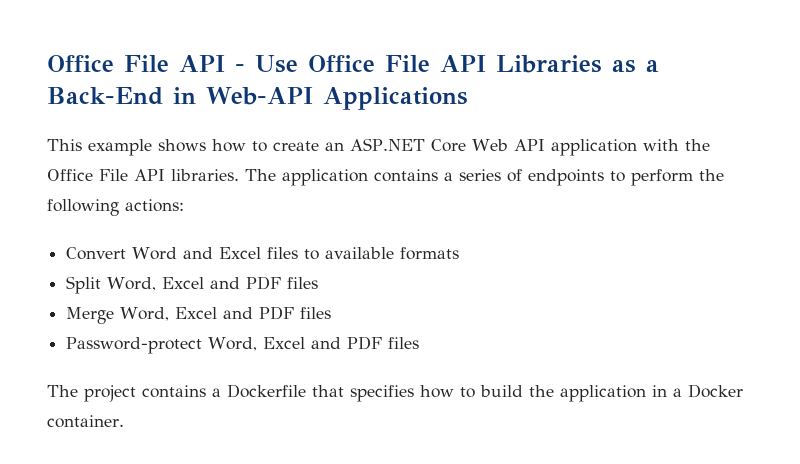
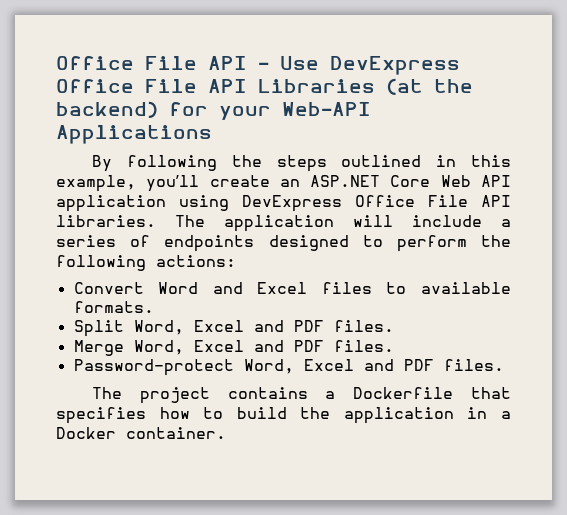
- Office File API - Use Office File API Libraries as a Back-End in Web-API Applications
- This example shows how to create an ASP.NET Core Web API application with the Office File API libraries.
+ Office File API - Use DevExpress Office File API Libraries (at the backend) for your Web-API Applications
+ By following the steps outlined in this example, you’ll create an ASP.NET Core Web API application using DevExpress Office File API libraries.
- The application contains a series of endpoints to perform the following actions:
+ The application will include a series of endpoints designed to perform the following actions:
- Convert Word and Excel files to available formats
+ Convert Word and Excel files to available formats.
- Split Word, Excel and PDF files
+ Split Word, Excel and PDF files.
- Merge Word, Excel and PDF files
+ Merge Word, Excel and PDF files.
- Password-protect Word, Excel and PDF files
+ Password-protect Word, Excel and PDF files.

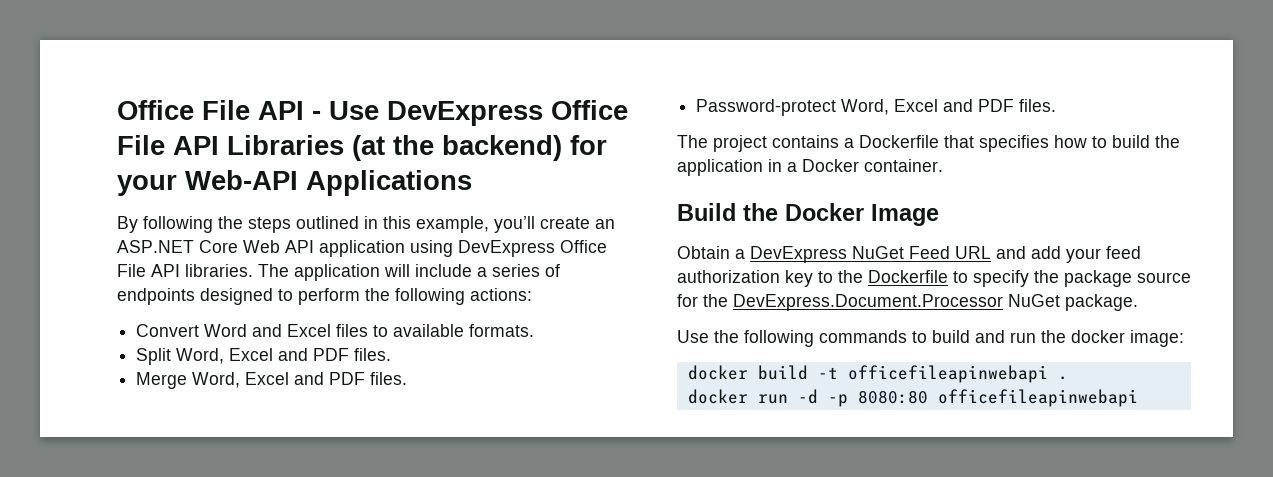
+ Build the Docker Image
+ Obtain a DevExpress NuGet Feed URL and add your feed authorization key to the Dockerfile to specify the package source for the DevExpress.Document.Processor NuGet package.
+ Use the following commands to build and run the docker image:
+ docker build -t officefileapinwebapi .
+ docker run -d -p 8080:80 officefileapinwebapi

